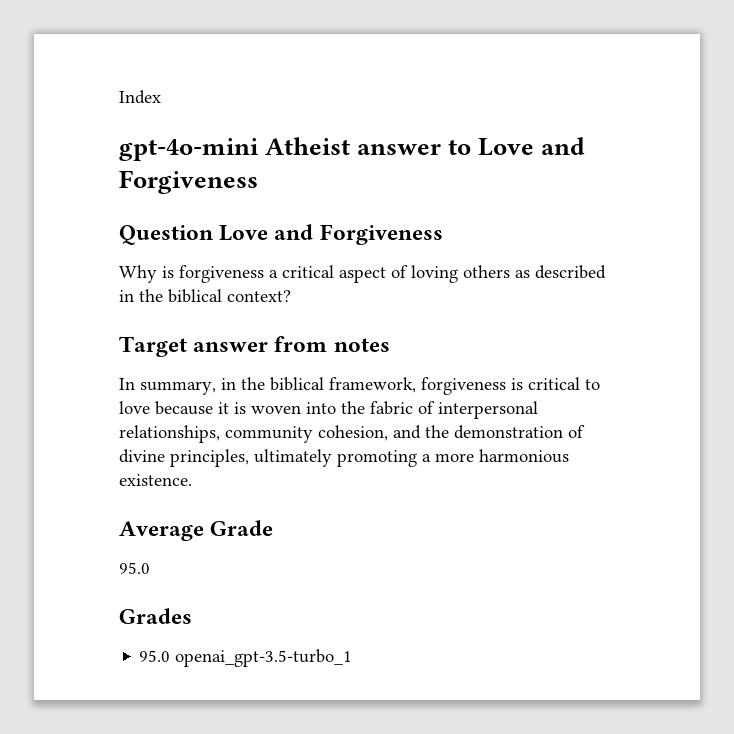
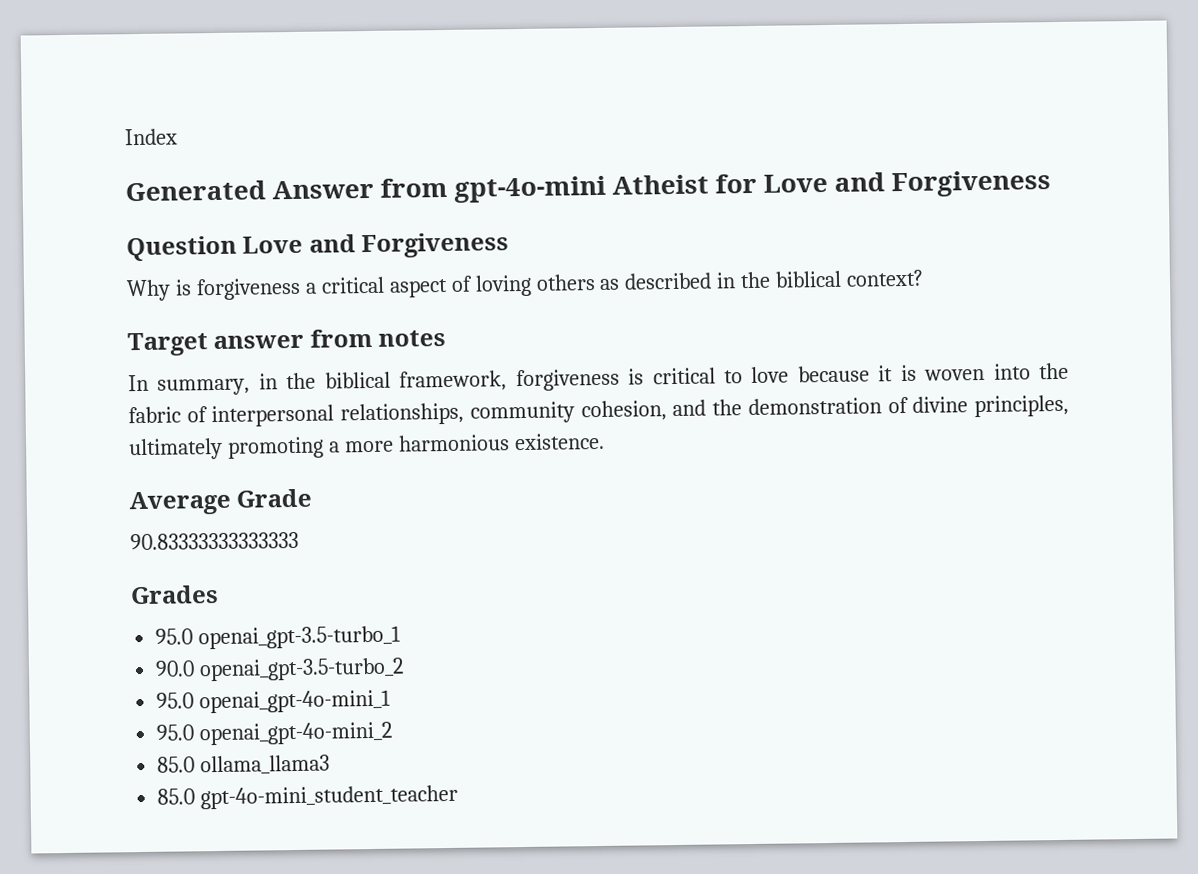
- gpt-4o-mini Atheist answer to Love and Forgiveness
+ Generated Answer from gpt-4o-mini Atheist for Love and Forgiveness
  Average Grade
- 95.0
+ 90.83333333333333
+ 90.0 openai_gpt-3.5-turbo_2
+ 95.0 openai_gpt-4o-mini_1
+ 95.0 openai_gpt-4o-mini_2
+ 85.0 ollama_llama3
+ 85.0 gpt-4o-mini_student_teacher

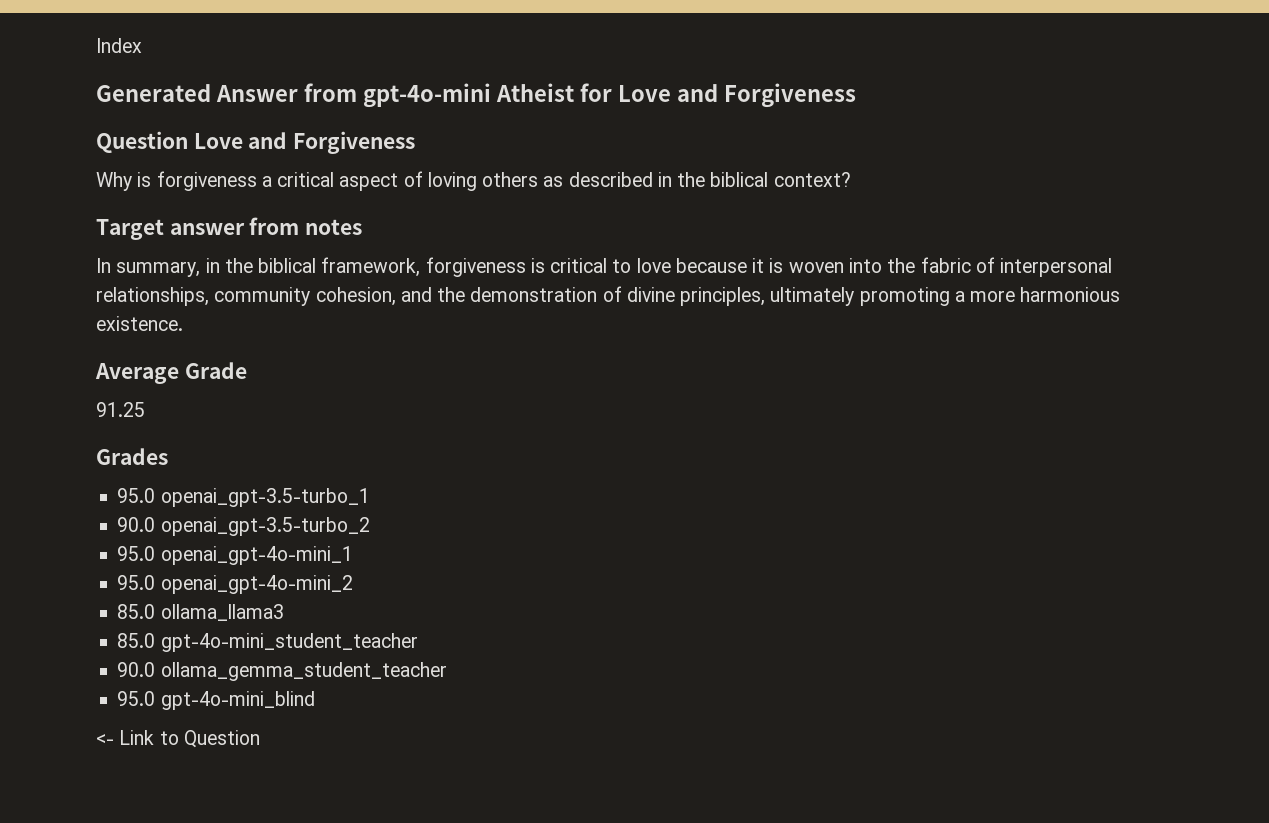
- 90.83333333333333
+ 91.25
+ 90.0 ollama_gemma_student_teacher
+ 95.0 gpt-4o-mini_blind
+ <- Link to Question

